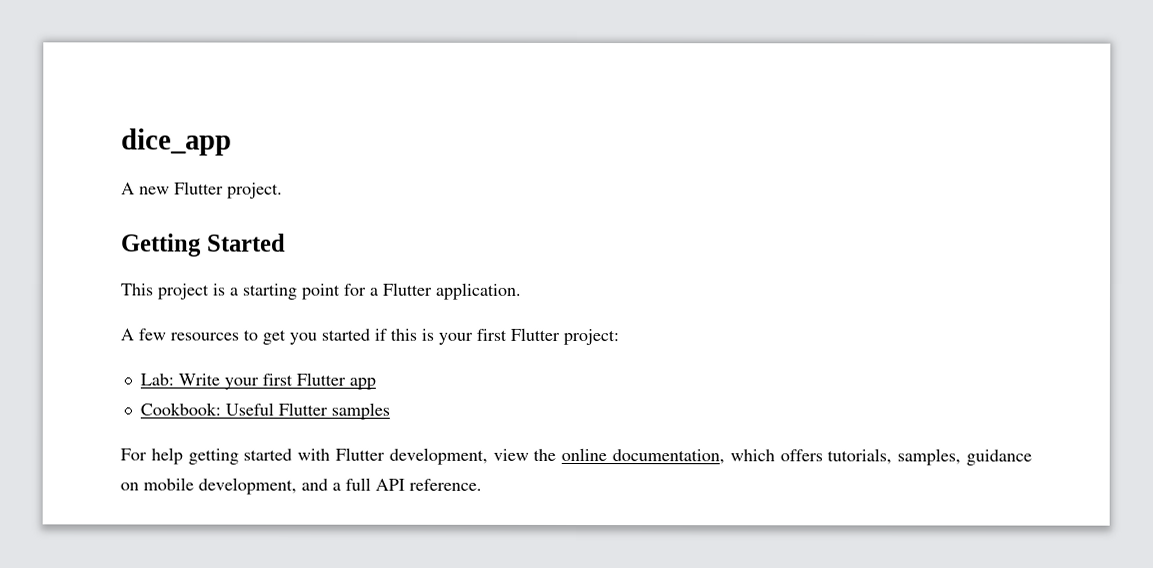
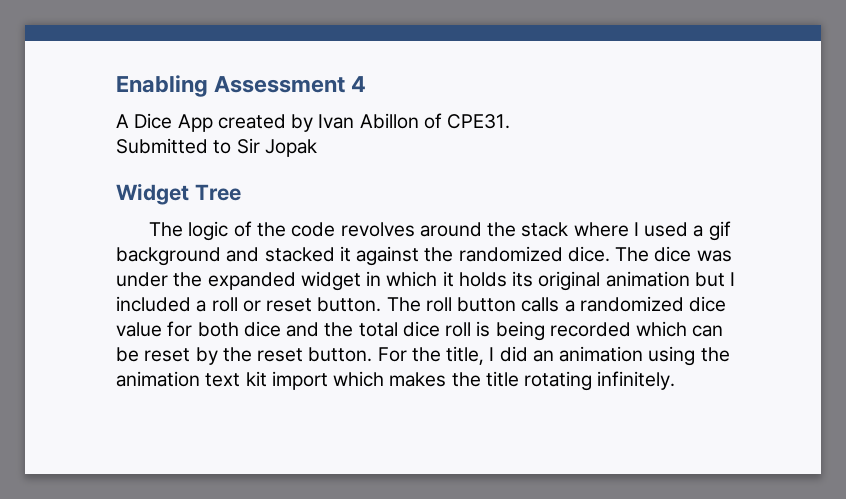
- dice_app
- A new Flutter project.
- Getting Started
- This project is a starting point for a Flutter application.
- A few resources to get you started if this is your first Flutter project:
- Lab: Write your first Flutter app
- Cookbook: Useful Flutter samples
- For help getting started with Flutter development, view the online documentation, which offers tutorials, samples, guidance on mobile development, and a full API reference.
+ Enabling Assessment 4
+ A Dice App created by Ivan Abillon of CPE31.
+ Submitted to Sir Jopak
+ Widget Tree
+ The logic of the code revolves around the stack where I used a gif background and stacked it against the randomized dice. The dice was under the expanded widget in which it holds its original animation but I included a roll or reset button. The roll button calls a randomized dice value for both dice and the total dice roll is being recorded which can be reset by the reset button. For the title, I did an animation using the animation text kit import which makes the title rotating infinitely.

